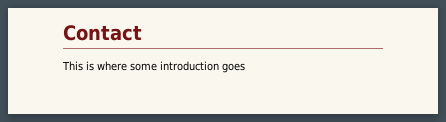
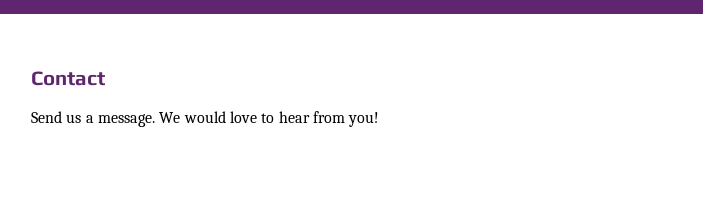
- This is where some introduction goes
+ Send us a message. We would love to hear from you!

